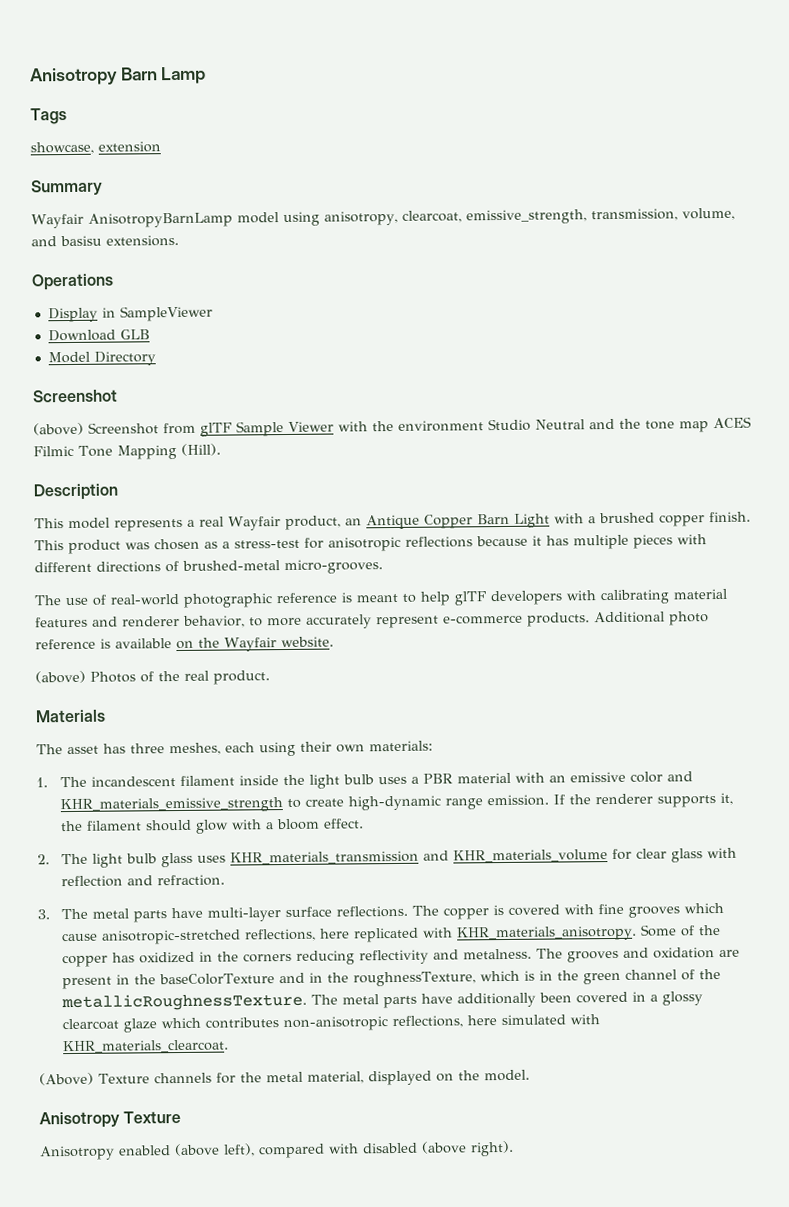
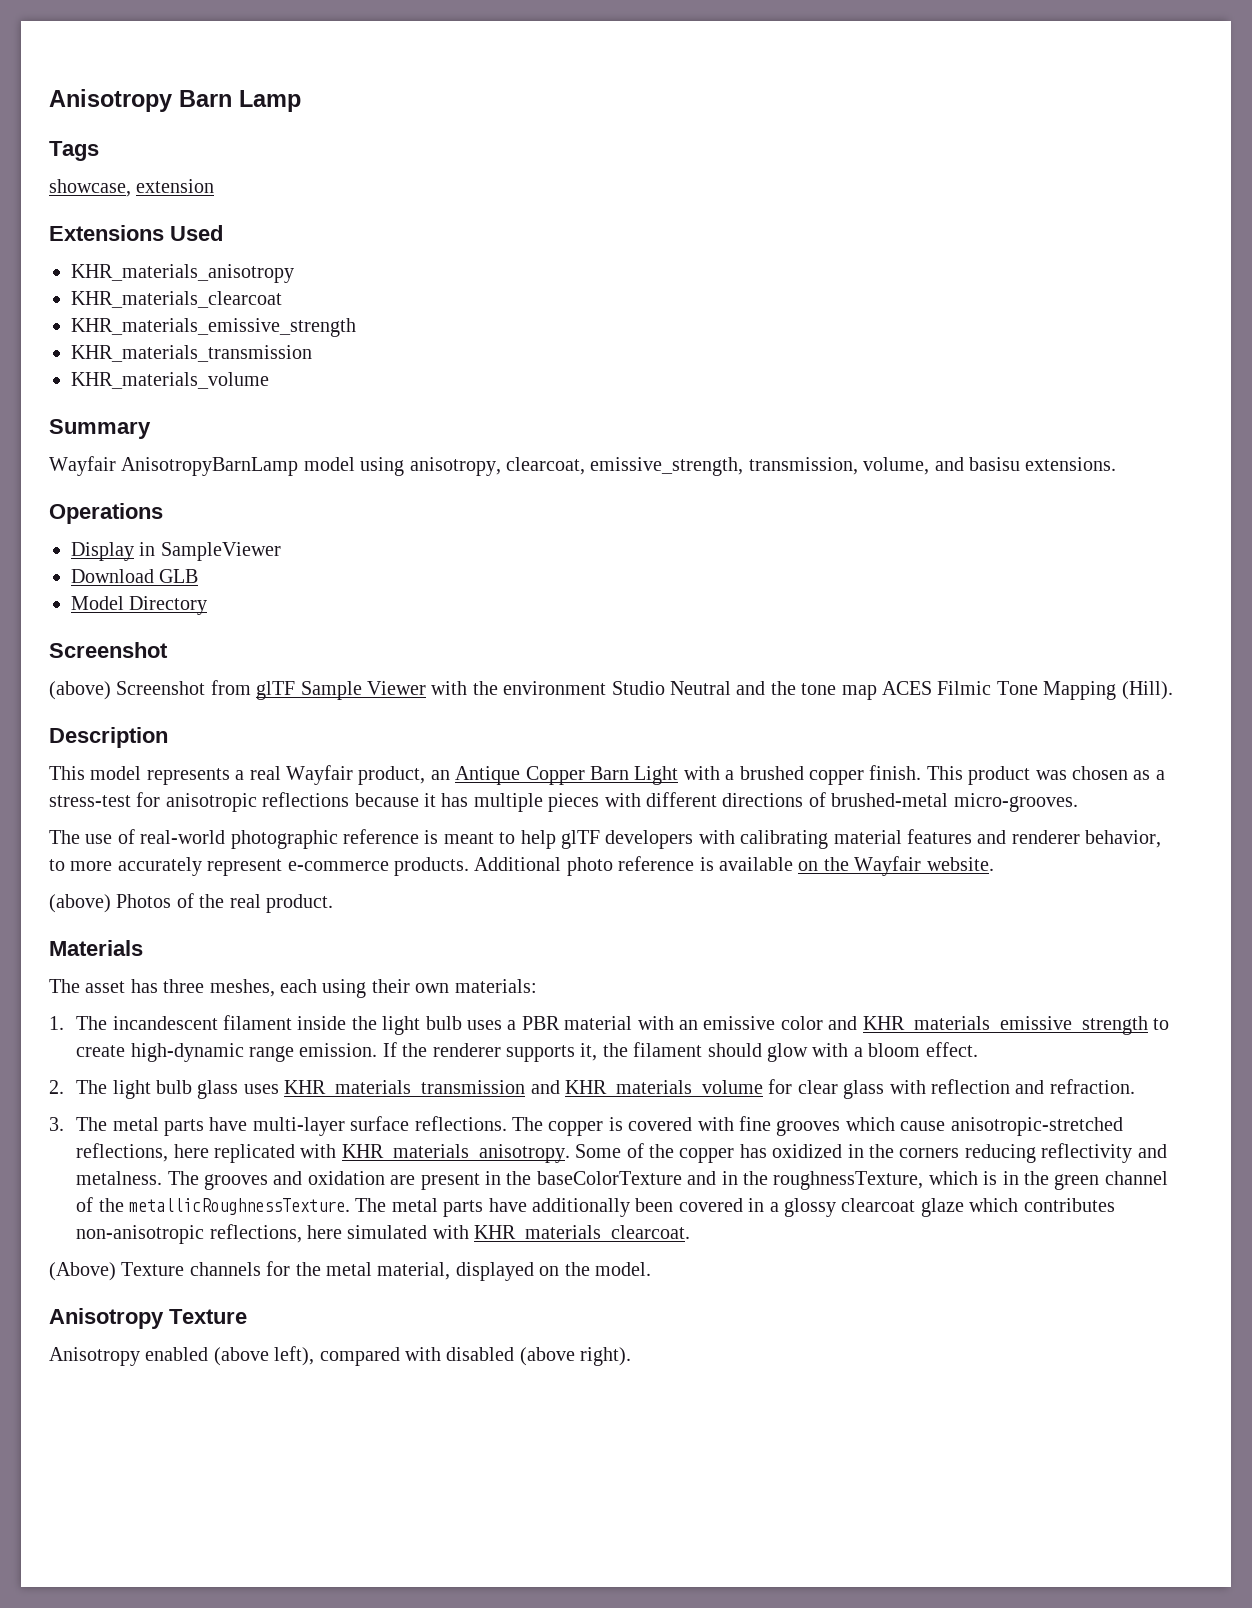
+ Extensions Used
+ KHR_materials_anisotropy
+ KHR_materials_clearcoat
+ KHR_materials_emissive_strength
+ KHR_materials_transmission
+ KHR_materials_volume

